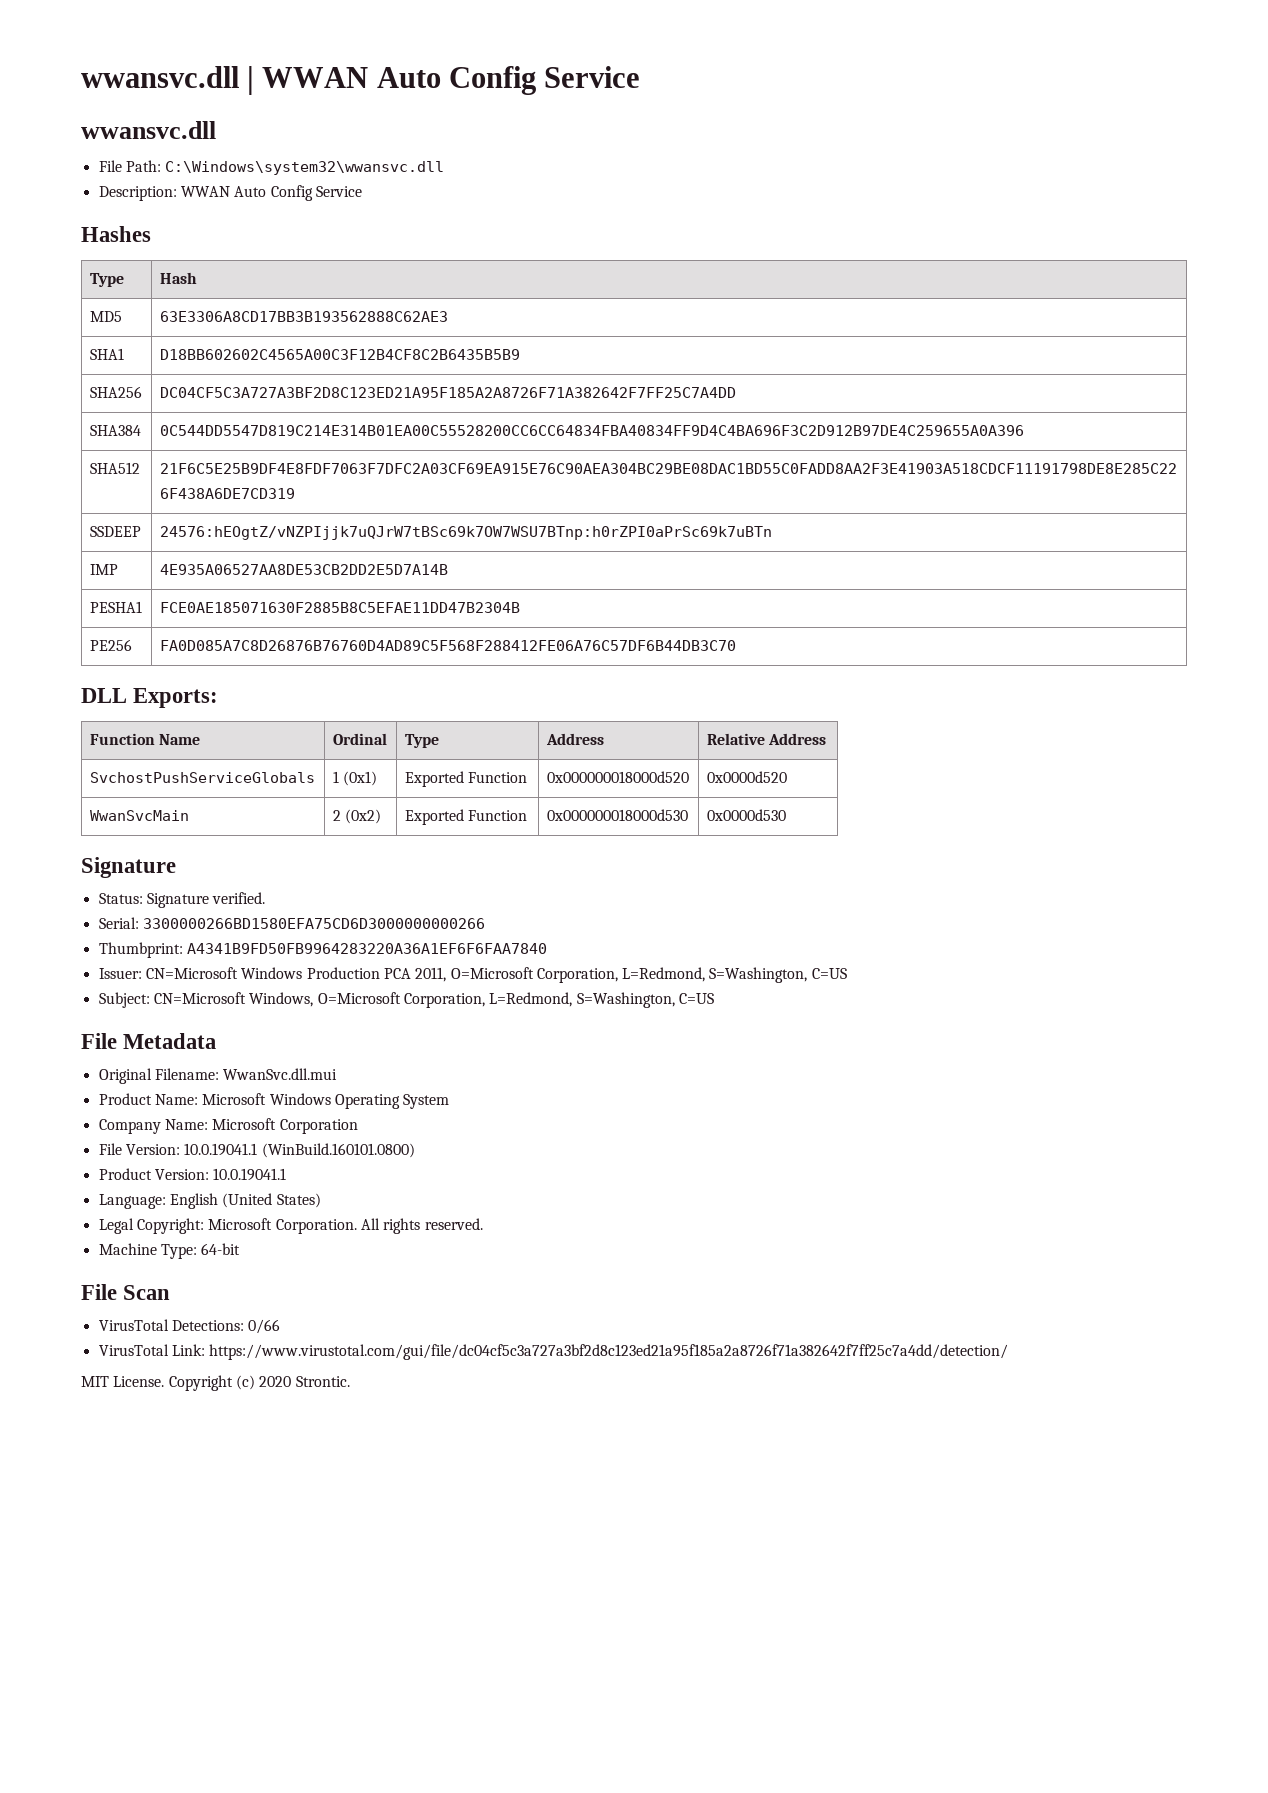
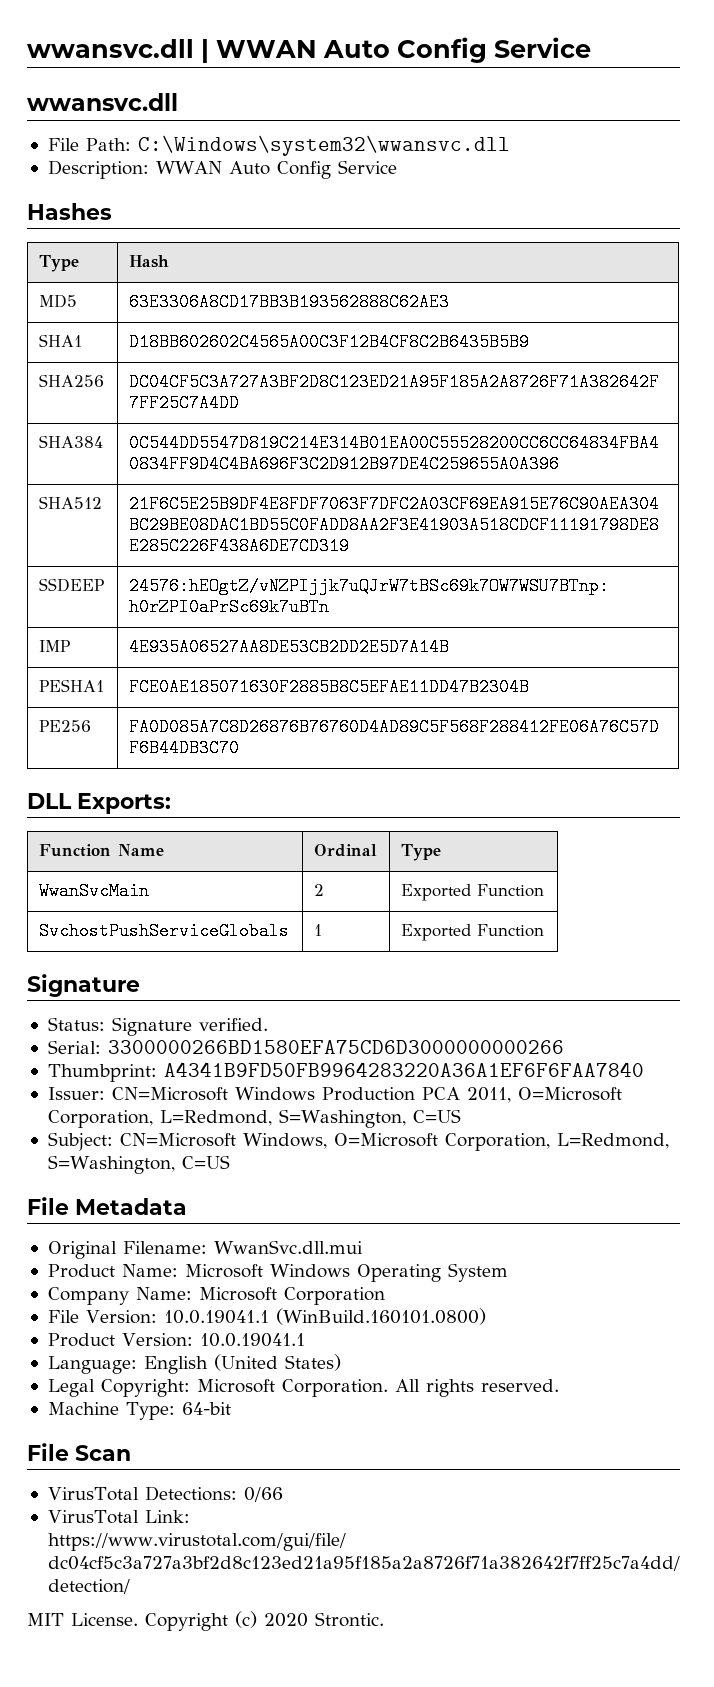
- Function Name | Ordinal | Type | Address | Relative Address
+ Function Name | Ordinal | Type
+ WwanSvcMain | 2 | Exported Function
- SvchostPushServiceGlobals | 1 (0x1) | Exported Function | 0x000000018000d520 | 0x0000d520
- WwanSvcMain | 2 (0x2) | Exported Function | 0x000000018000d530 | 0x0000d530
+ SvchostPushServiceGlobals | 1 | Exported Function

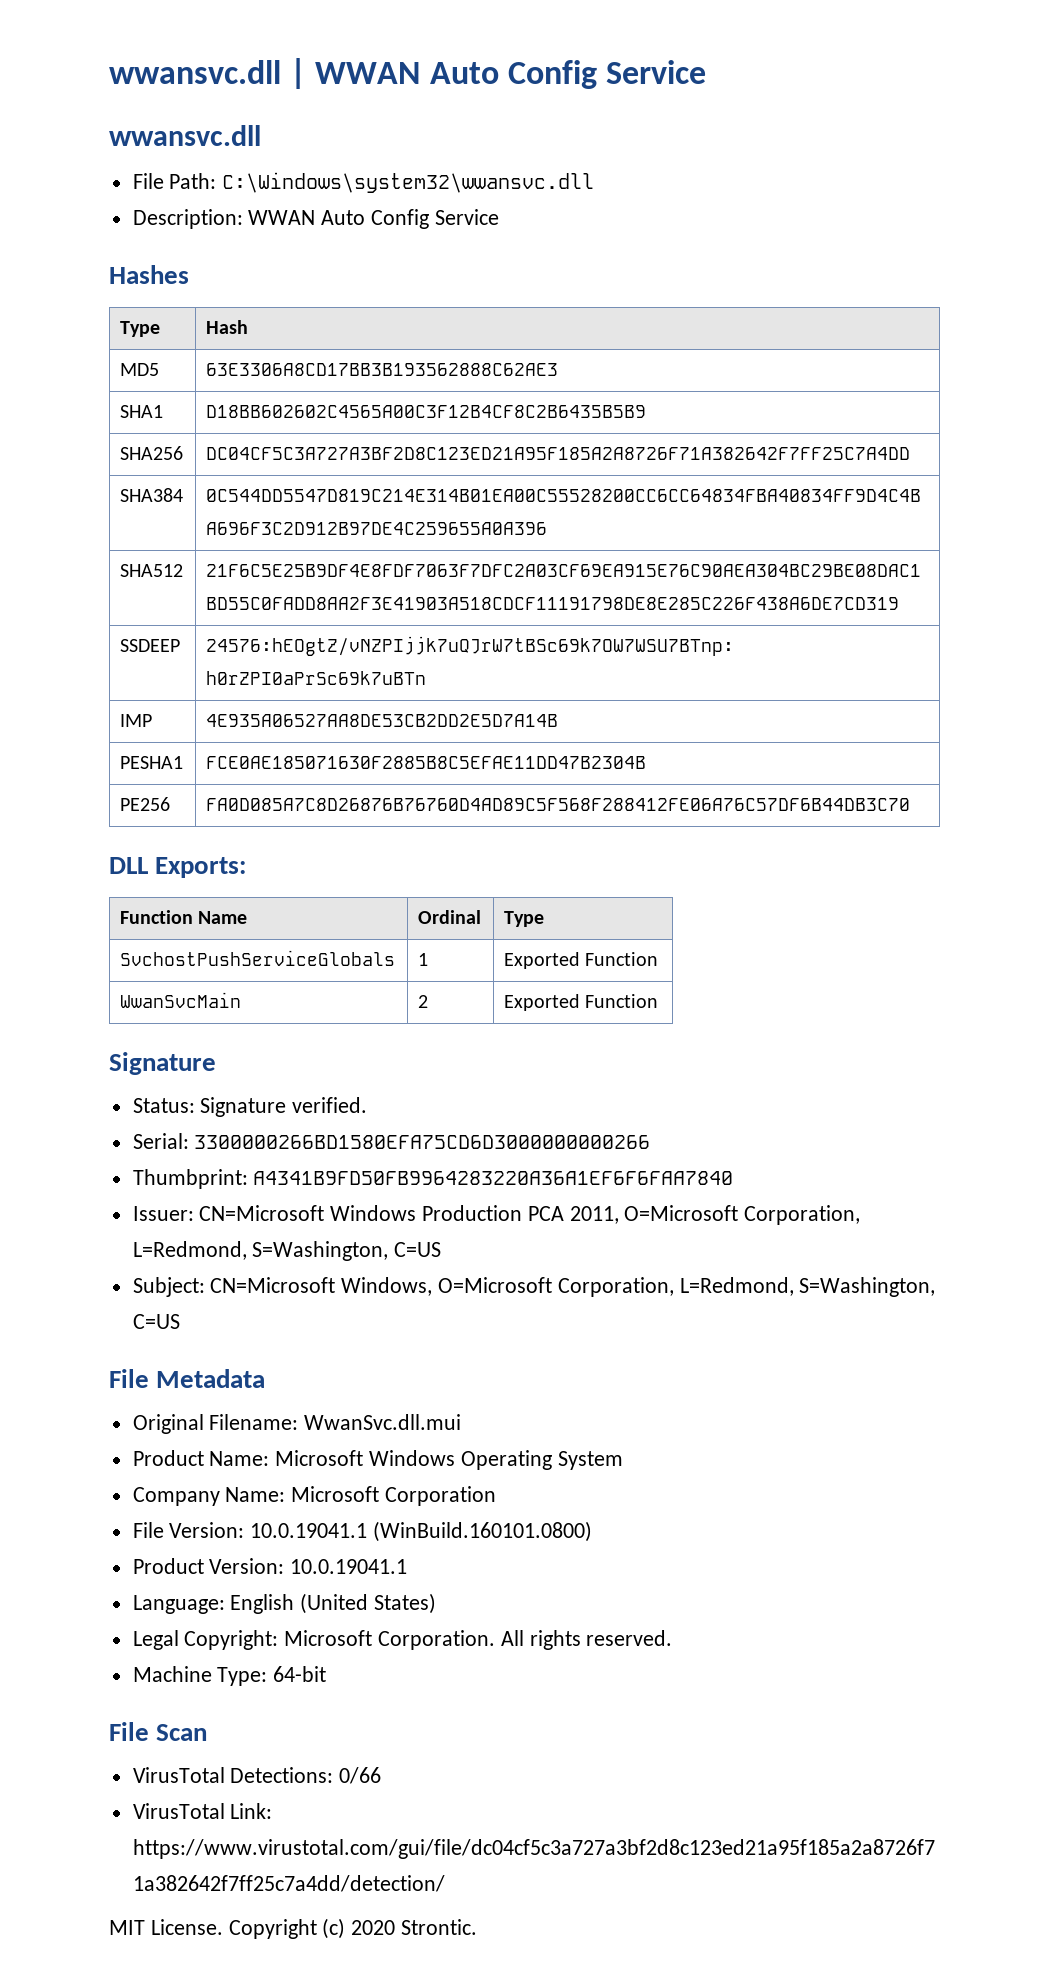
+ SvchostPushServiceGlobals | 1 | Exported Function
  WwanSvcMain | 2 | Exported Function
- SvchostPushServiceGlobals | 1 | Exported Function

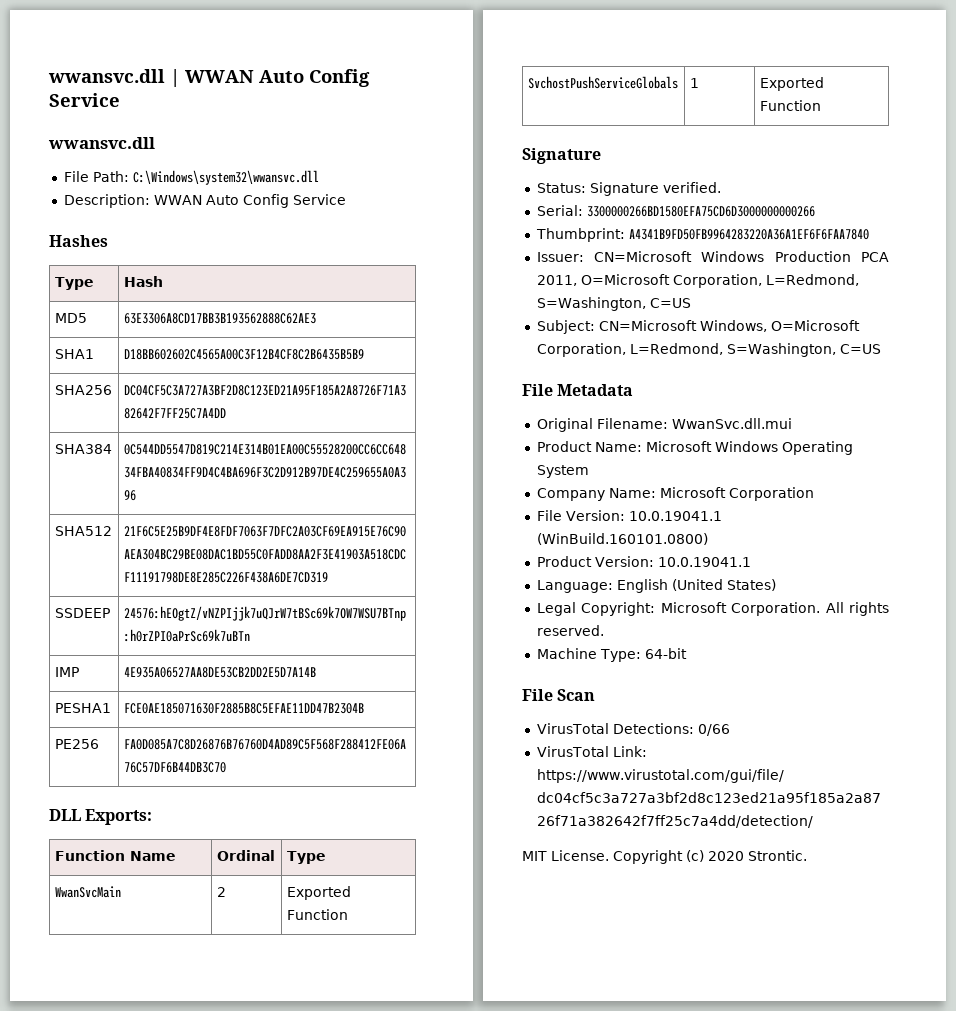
+ WwanSvcMain | 2 | Exported Function
  SvchostPushServiceGlobals | 1 | Exported Function
- WwanSvcMain | 2 | Exported Function

